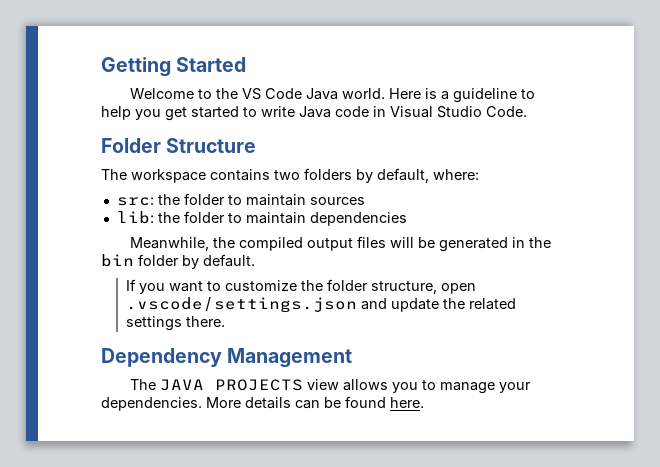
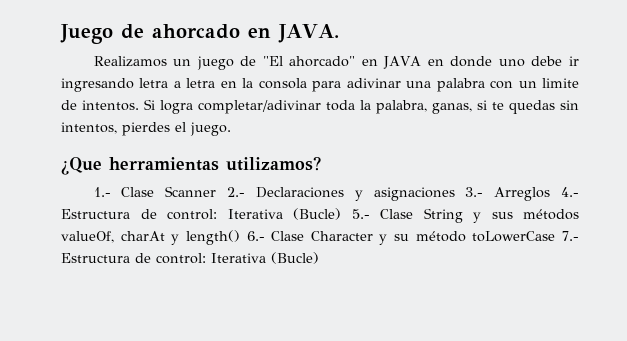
- Getting Started
- Welcome to the VS Code Java world. Here is a guideline to help you get started to write Java code in Visual Studio Code.
- Folder Structure
- The workspace contains two folders by default, where:
- src: the folder to maintain sources
- lib: the folder to maintain dependencies
- Meanwhile, the compiled output files will be generated in the bin folder by default.
- If you want to customize the folder structure, open .vscode/settings.json and update the related settings there.
- Dependency Management
- The JAVA PROJECTS view allows you to manage your dependencies. More details can be found here.
+ Juego de ahorcado en JAVA.
+ Realizamos un juego de "El ahorcado" en JAVA en donde uno debe ir ingresando letra a letra en la consola para adivinar una palabra con un limite de intentos. Si logra completar/adivinar toda la palabra, ganas, si te quedas sin intentos, pierdes el juego.
+ ¿Que herramientas utilizamos?
+ 1.- Clase Scanner 2.- Declaraciones y asignaciones 3.- Arreglos 4.- Estructura de control: Iterativa (Bucle) 5.- Clase String y sus métodos valueOf, charAt y length() 6.- Clase Character y su método toLowerCase 7.- Estructura de control: Iterativa (Bucle)

